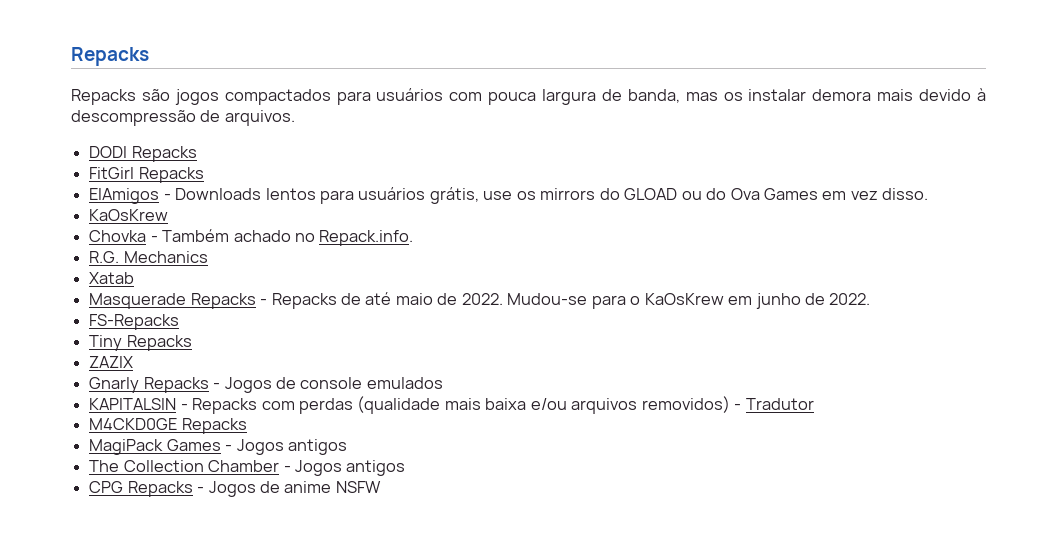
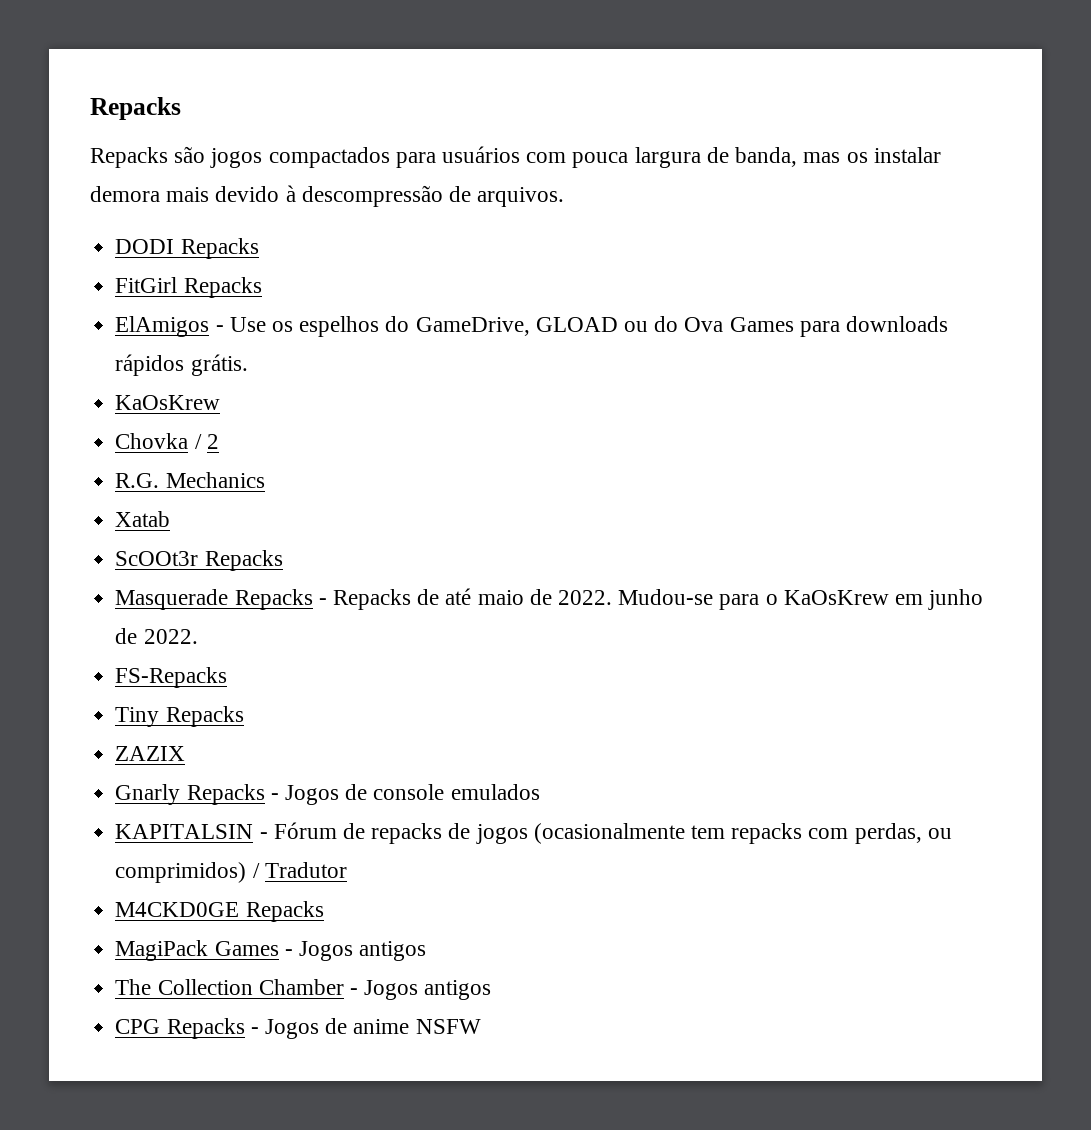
- ElAmigos - Downloads lentos para usuários grátis, use os mirrors do GLOAD ou do Ova Games em vez disso.
+ ElAmigos - Use os espelhos do GameDrive, GLOAD ou do Ova Games para downloads rápidos grátis.
  KaOsKrew
- Chovka - Também achado no Repack.info.
+ Chovka / 2
+ ScOOt3r Repacks
- KAPITALSIN - Repacks com perdas (qualidade mais baixa e/ou arquivos removidos) - Tradutor
+ KAPITALSIN - Fórum de repacks de jogos (ocasionalmente tem repacks com perdas, ou comprimidos) / Tradutor

